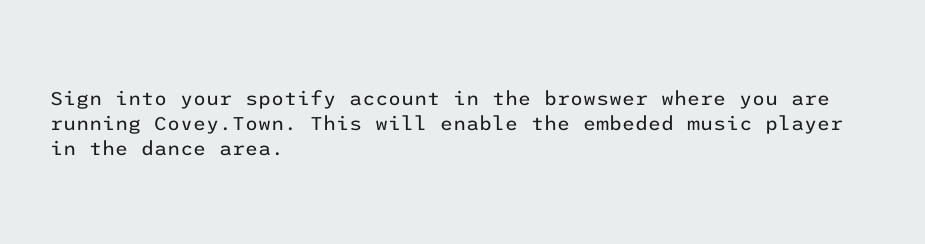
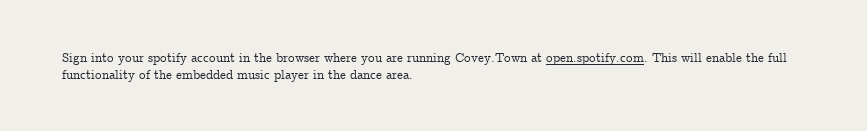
- Sign into your spotify account in the browswer where you are running Covey.Town. This will enable the embeded music player in the dance area.
+ Sign into your spotify account in the browser where you are running Covey.Town at open.spotify.com. This will enable the full functionality of the embedded music player in the dance area.

